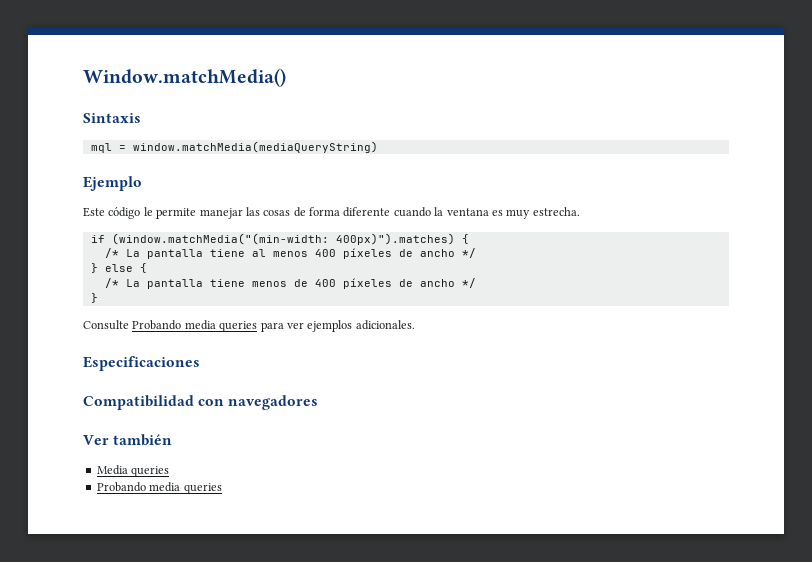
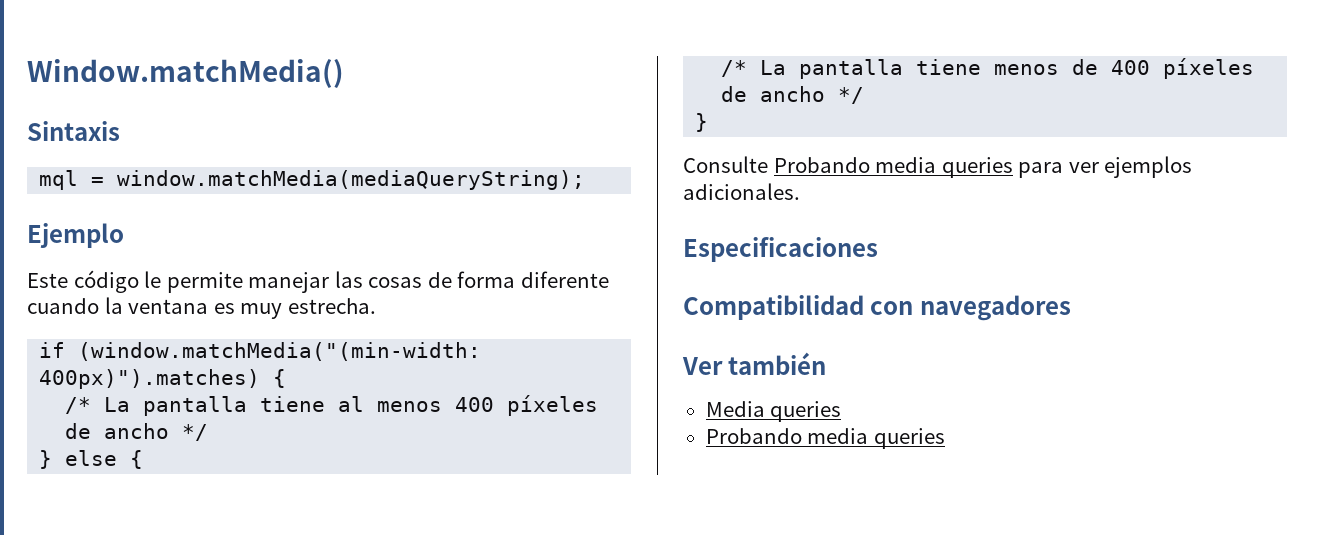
- mql = window.matchMedia(mediaQueryString)
+ mql = window.matchMedia(mediaQueryString);

